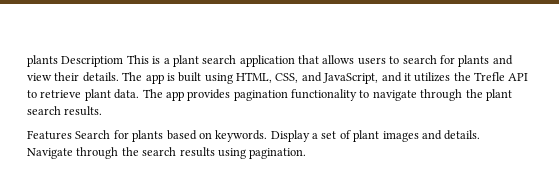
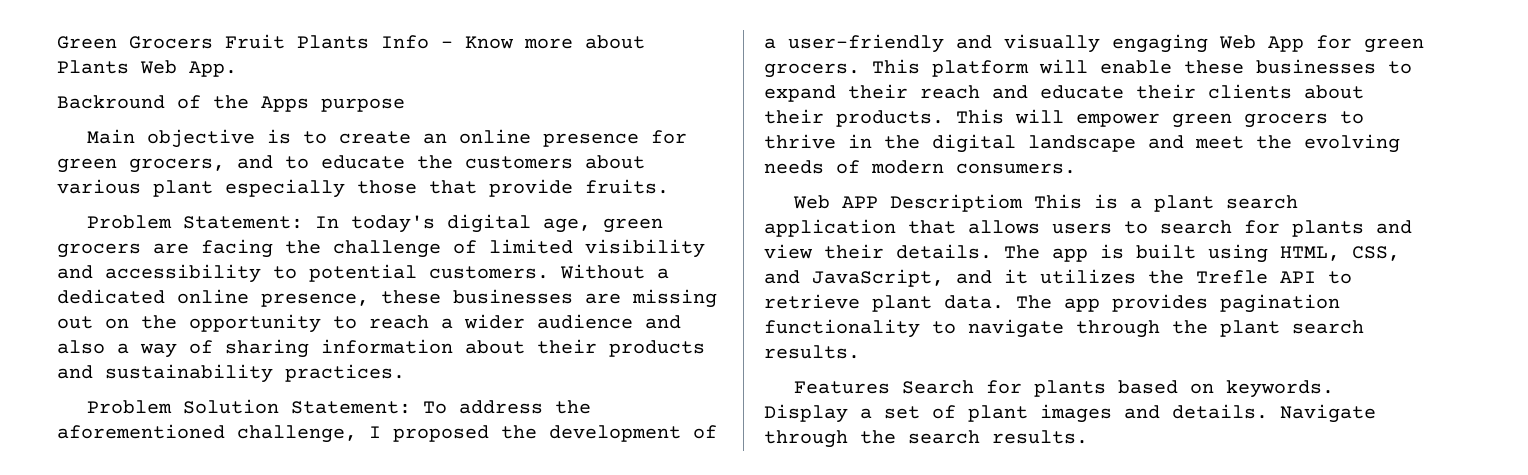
- plants Descriptiom This is a plant search application that allows users to search for plants and view their details.
+ Green Grocers Fruit Plants Info - Know more about Plants Web App.
+ Backround of the Apps purpose
+ Main objective is to create an online presence for green grocers, and to educate the customers about various plant especially those that provide fruits.
+ Problem Statement: In today's digital age, green grocers are facing the challenge of limited visibility and accessibility to potential customers. Without a dedicated online presence, these businesses are missing out on the opportunity to reach a wider audience and also a way of sharing information about their products and sustainability practices.
+ Problem Solution Statement: To address the aforementioned challenge, I proposed the development of a user-friendly and visually engaging Web App for green grocers. This platform will enable these businesses to expand their reach and educate their clients about their products. This will empower green grocers to thrive in the digital landscape and meet the evolving needs of modern consumers.
+ Web APP Descriptiom This is a plant search application that allows users to search for plants and view their details.
- Navigate through the search results using pagination.
+ Navigate through the search results.

